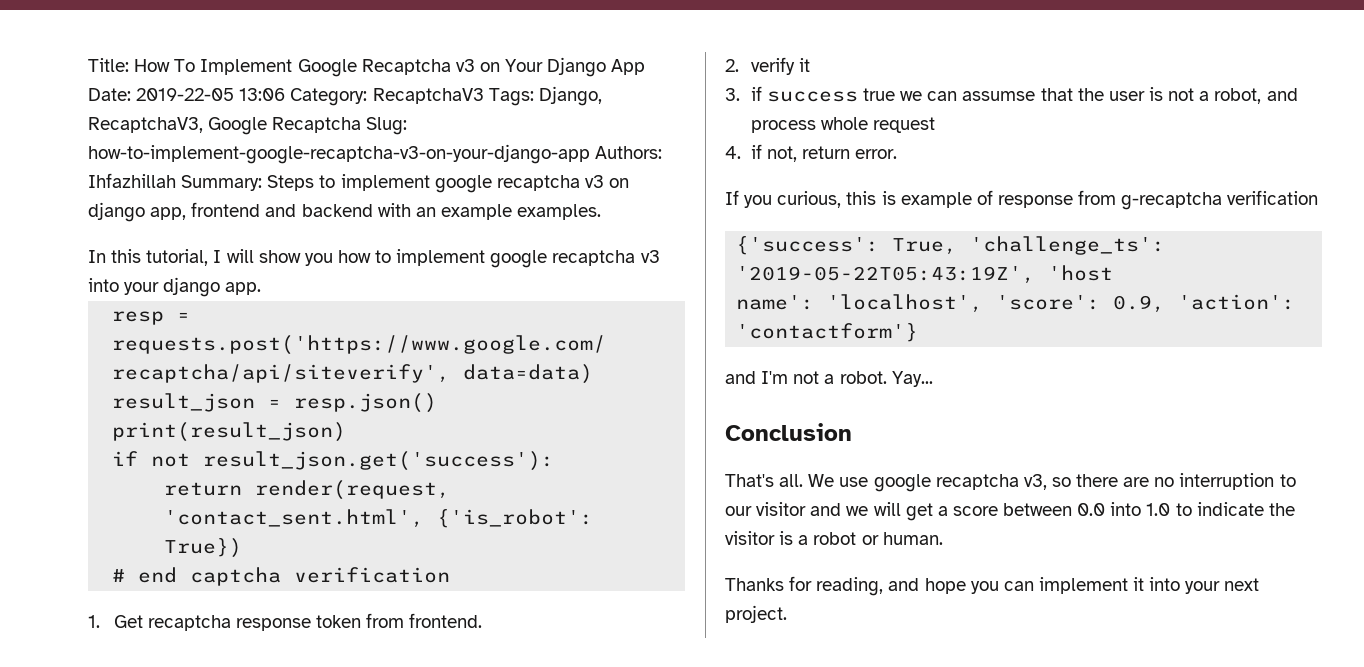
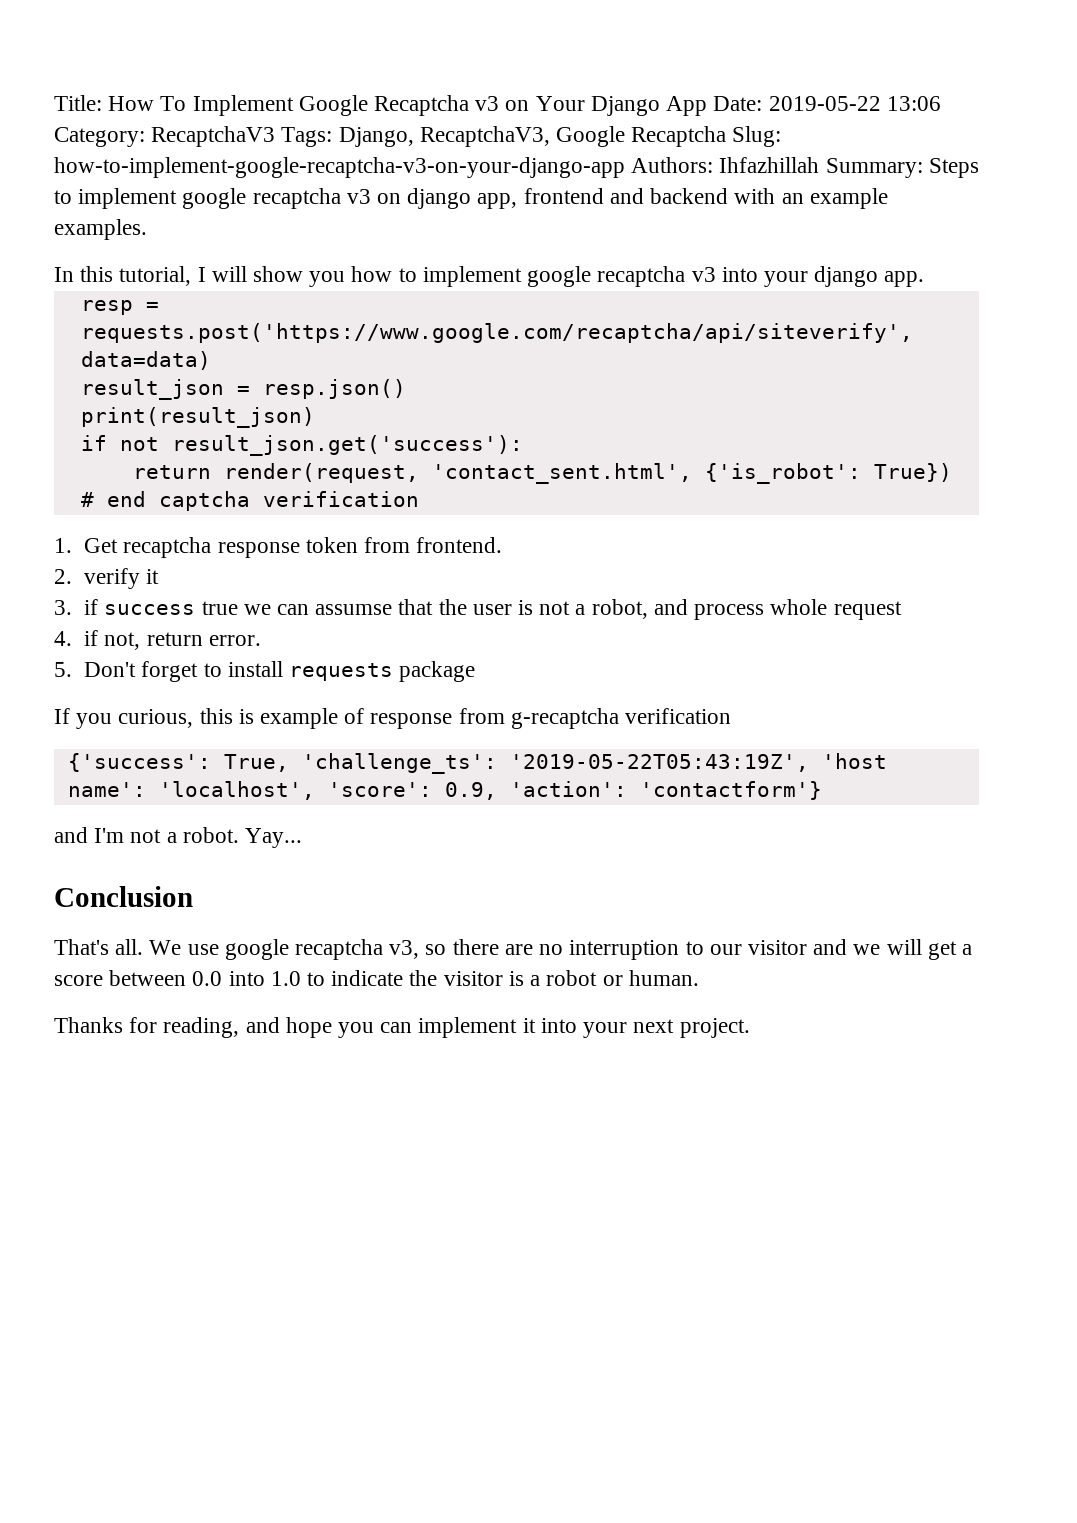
- Title: How To Implement Google Recaptcha v3 on Your Django App Date: 2019-22-05 13:06 Category: RecaptchaV3 Tags: Django, RecaptchaV3, Google Recaptcha Slug: how-to-implement-google-recaptcha-v3-on-your-django-app Authors: Ihfazhillah Summary: Steps to implement google recaptcha v3 on django app, frontend and backend with an example examples.
+ Title: How To Implement Google Recaptcha v3 on Your Django App Date: 2019-05-22 13:06 Category: RecaptchaV3 Tags: Django, RecaptchaV3, Google Recaptcha Slug: how-to-implement-google-recaptcha-v3-on-your-django-app Authors: Ihfazhillah Summary: Steps to implement google recaptcha v3 on django app, frontend and backend with an example examples.
+ 5. Don't forget to install requests package

